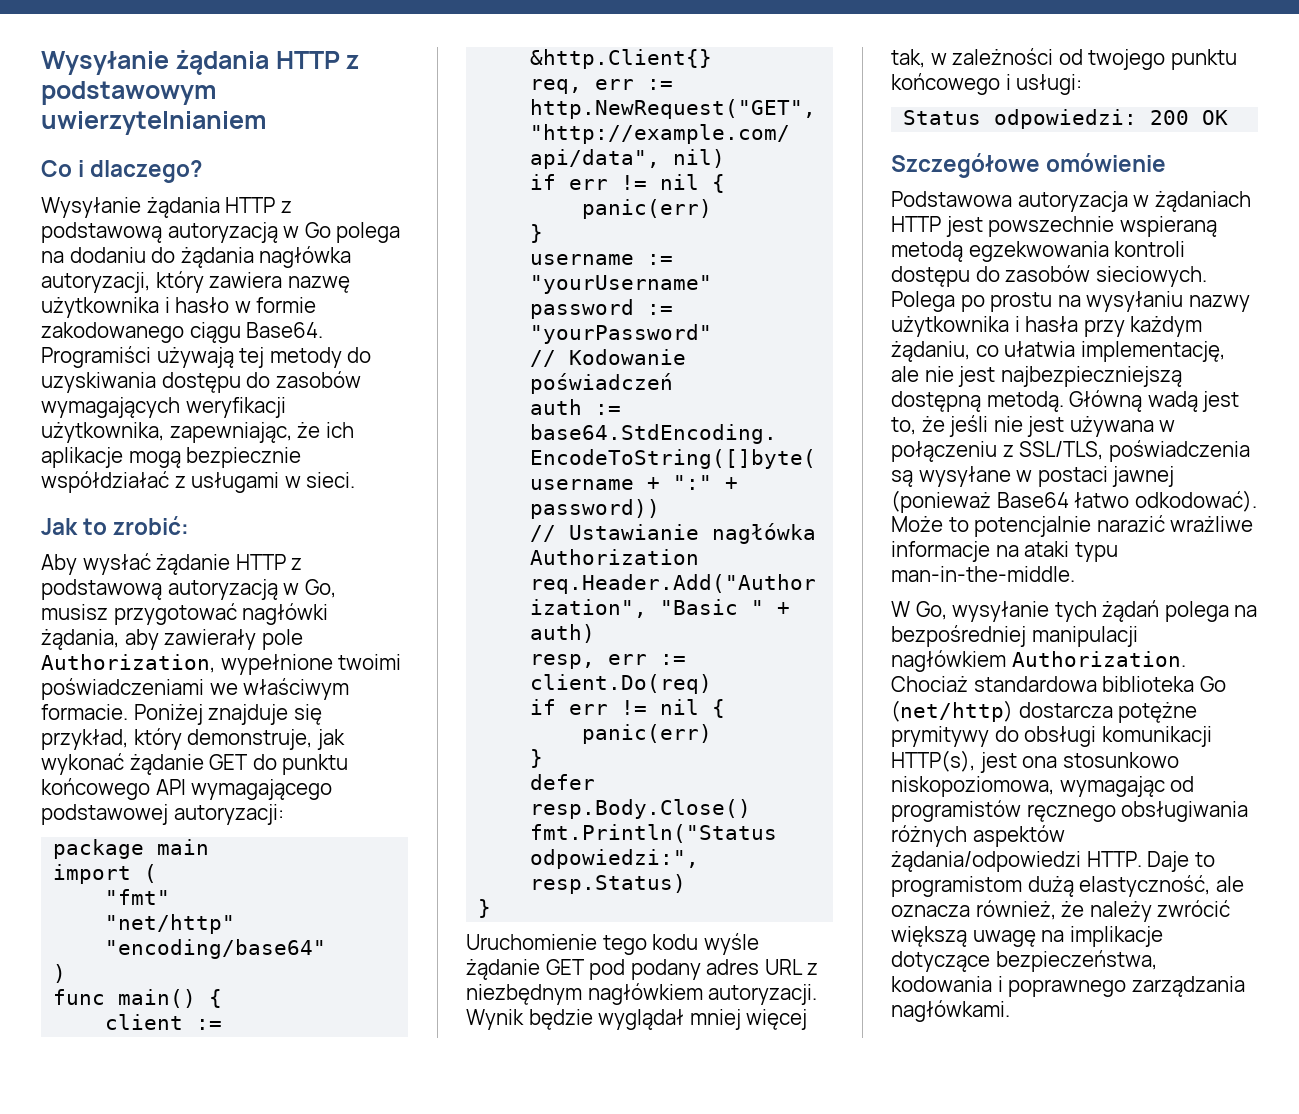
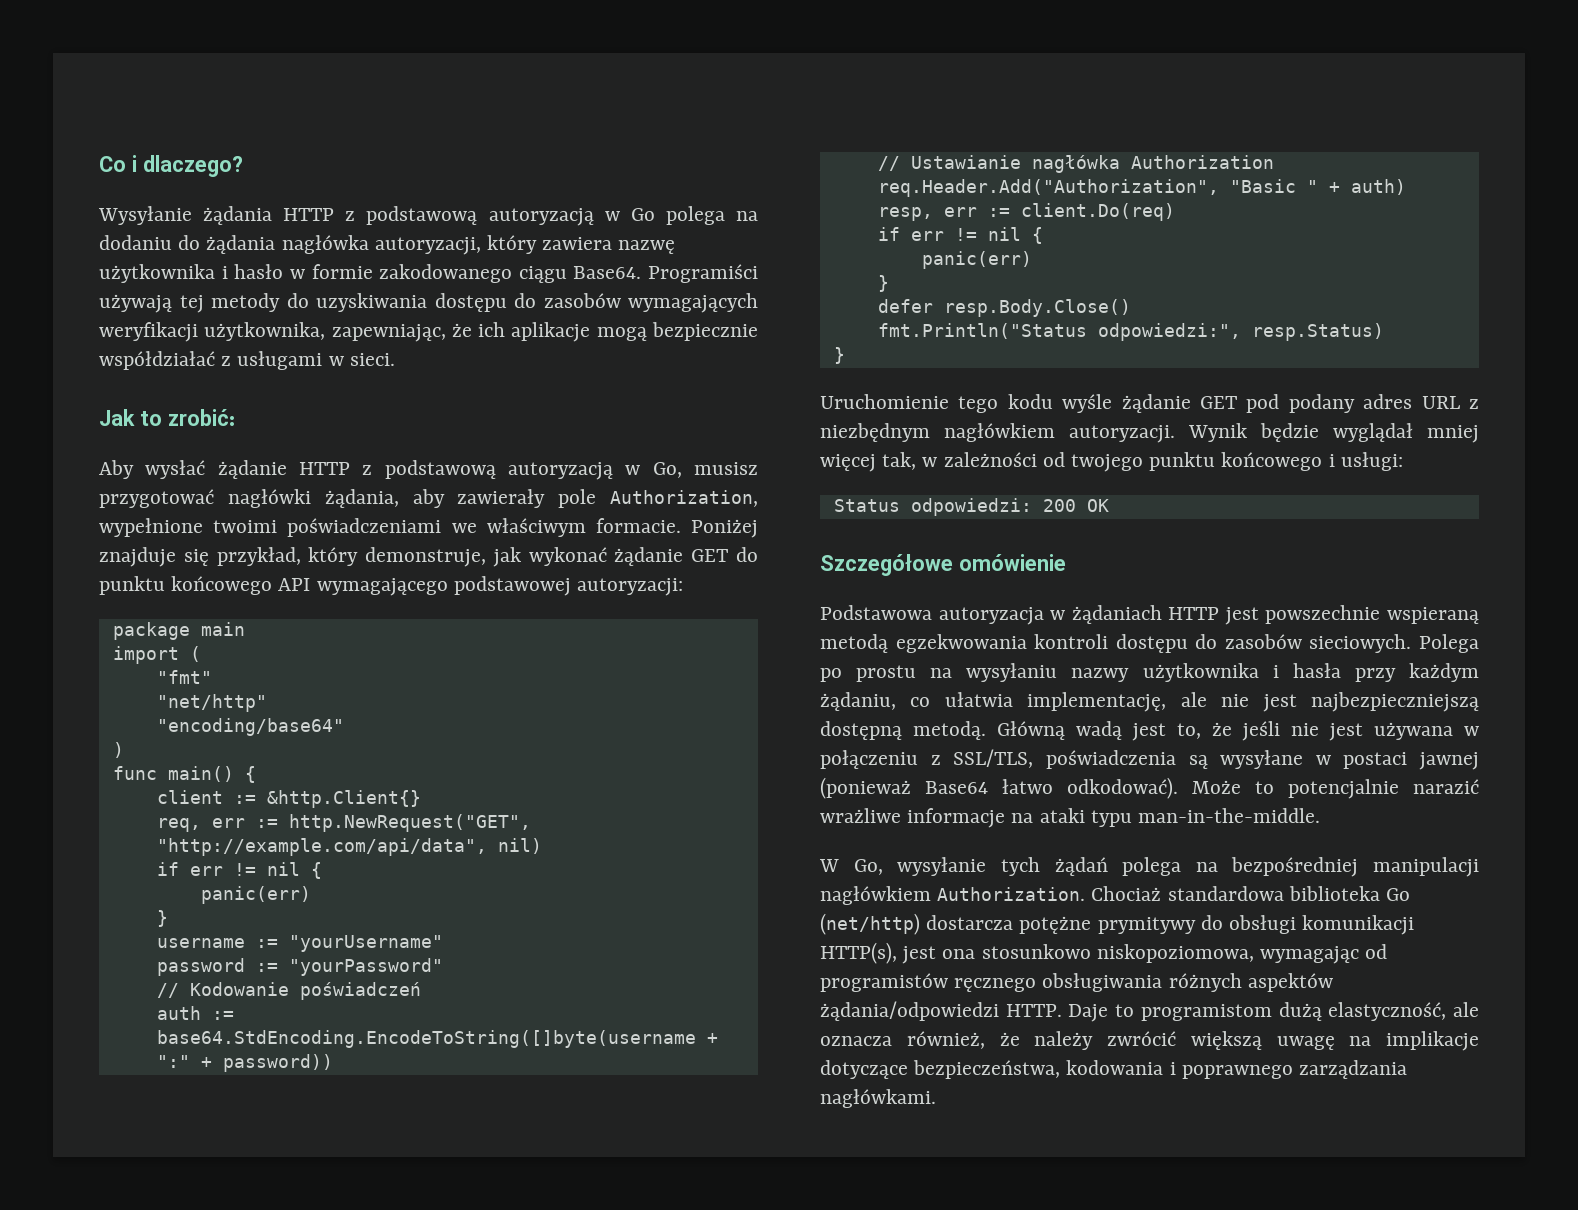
- Wysyłanie żądania HTTP z podstawowym uwierzytelnianiem

